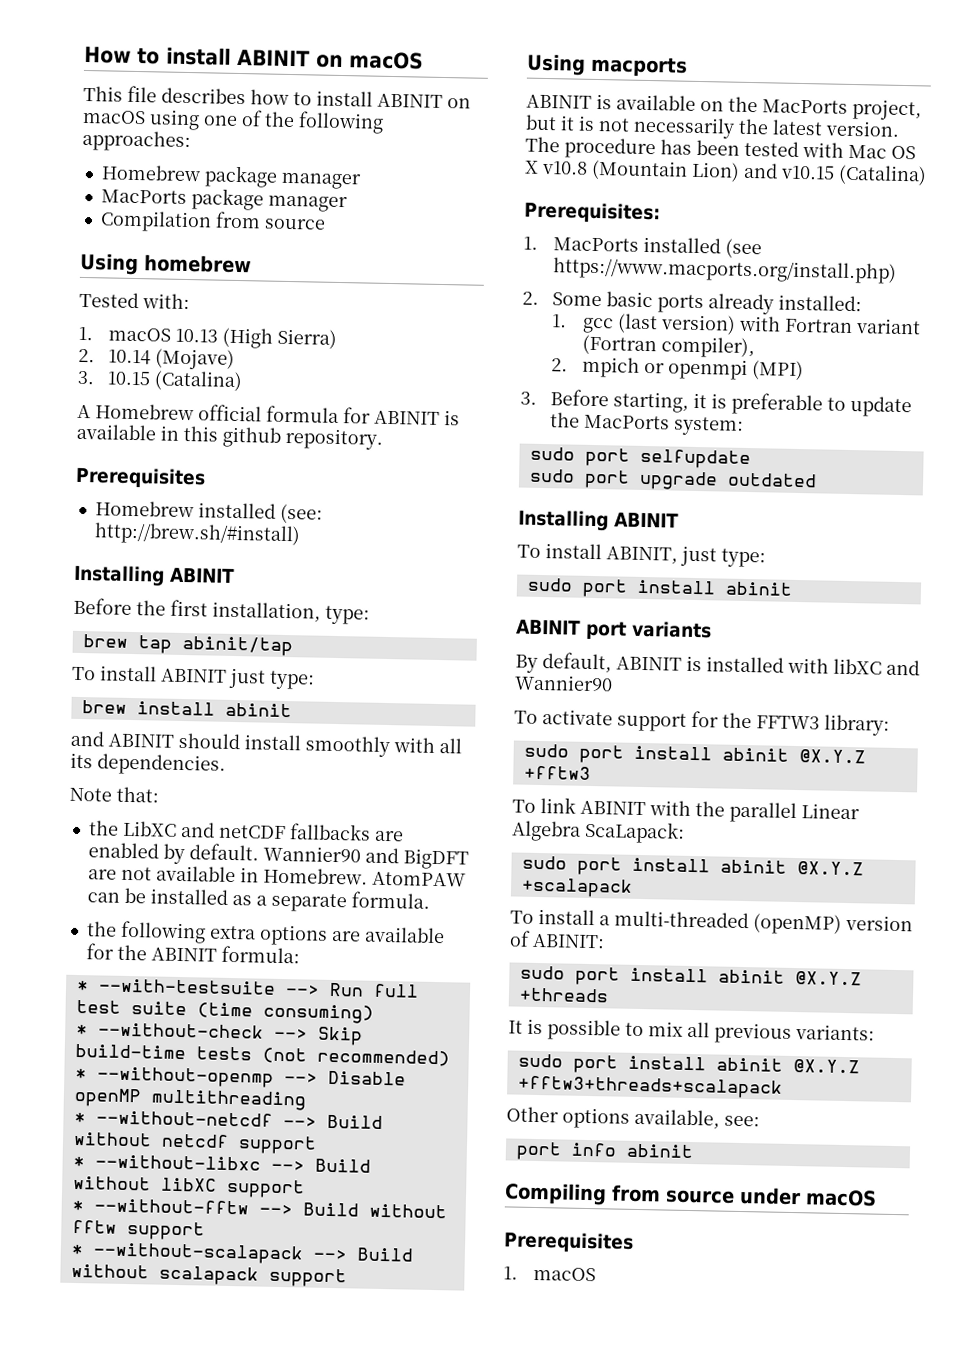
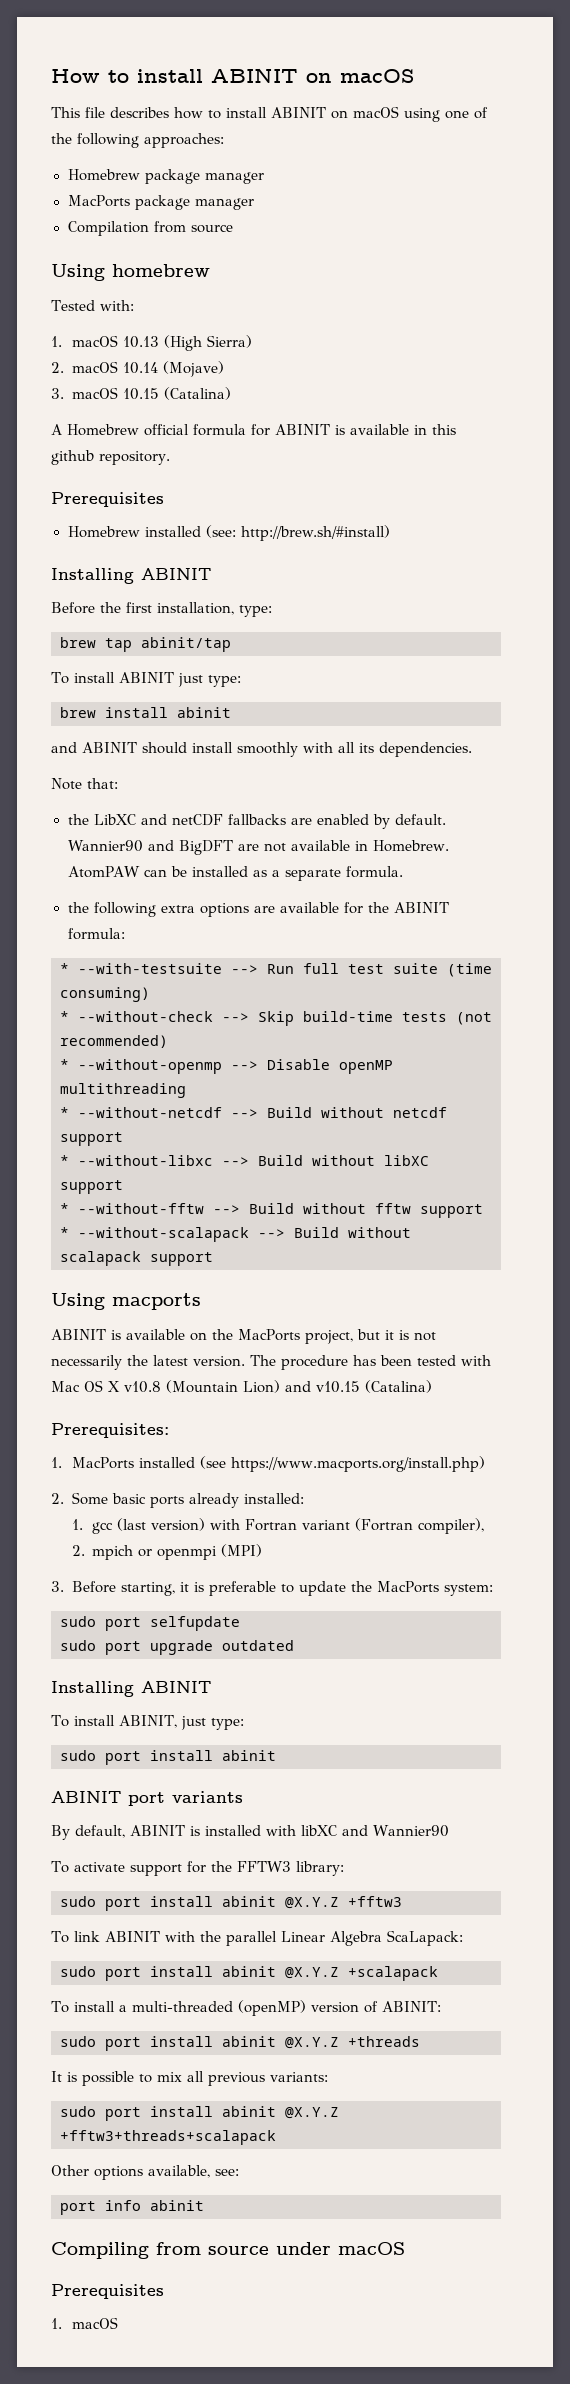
- 2. 10.14 (Mojave)
+ 2. macOS 10.14 (Mojave)
- 3. 10.15 (Catalina)
+ 3. macOS 10.15 (Catalina)

